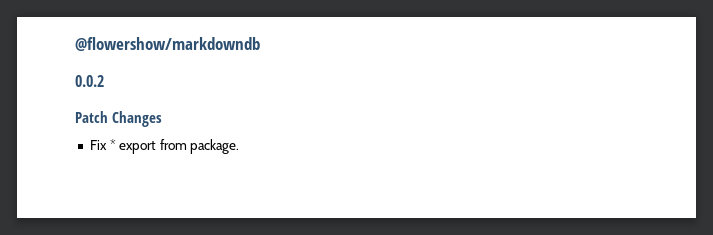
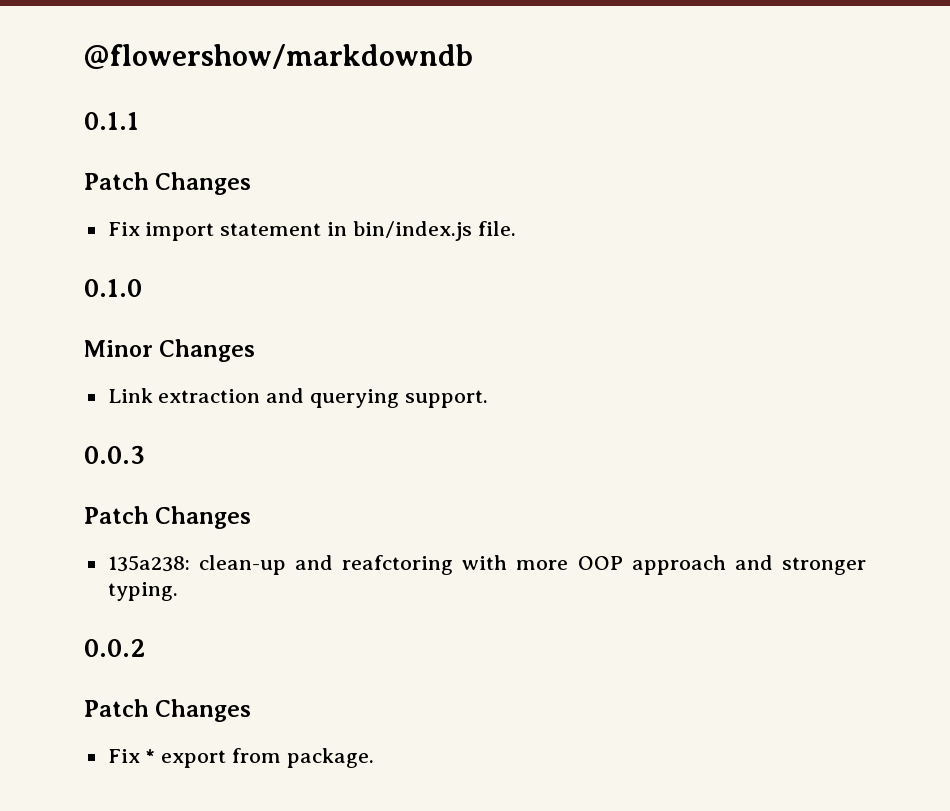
+ 0.1.1
+ Patch Changes
+ Fix import statement in bin/index.js file.
+ 0.1.0
+ Minor Changes
+ Link extraction and querying support.
+ 0.0.3
+ Patch Changes
+ 135a238: clean-up and reafctoring with more OOP approach and stronger typing.

